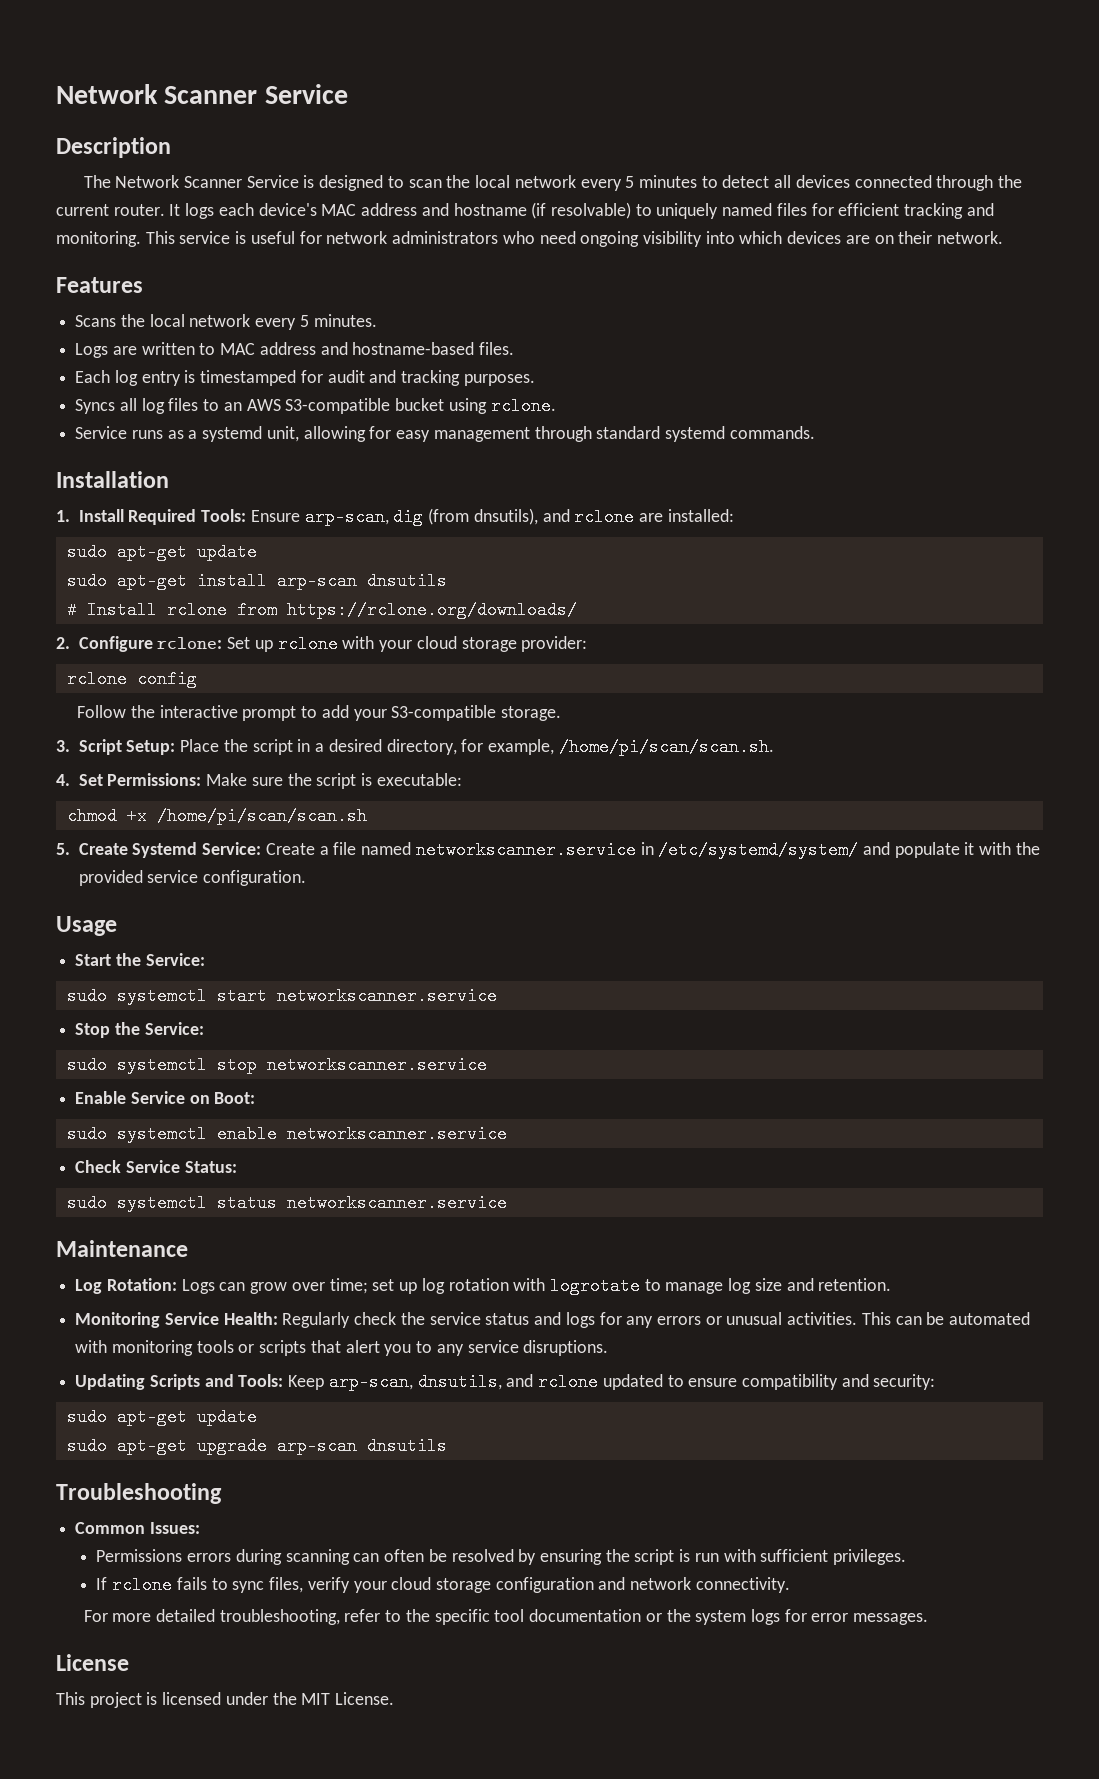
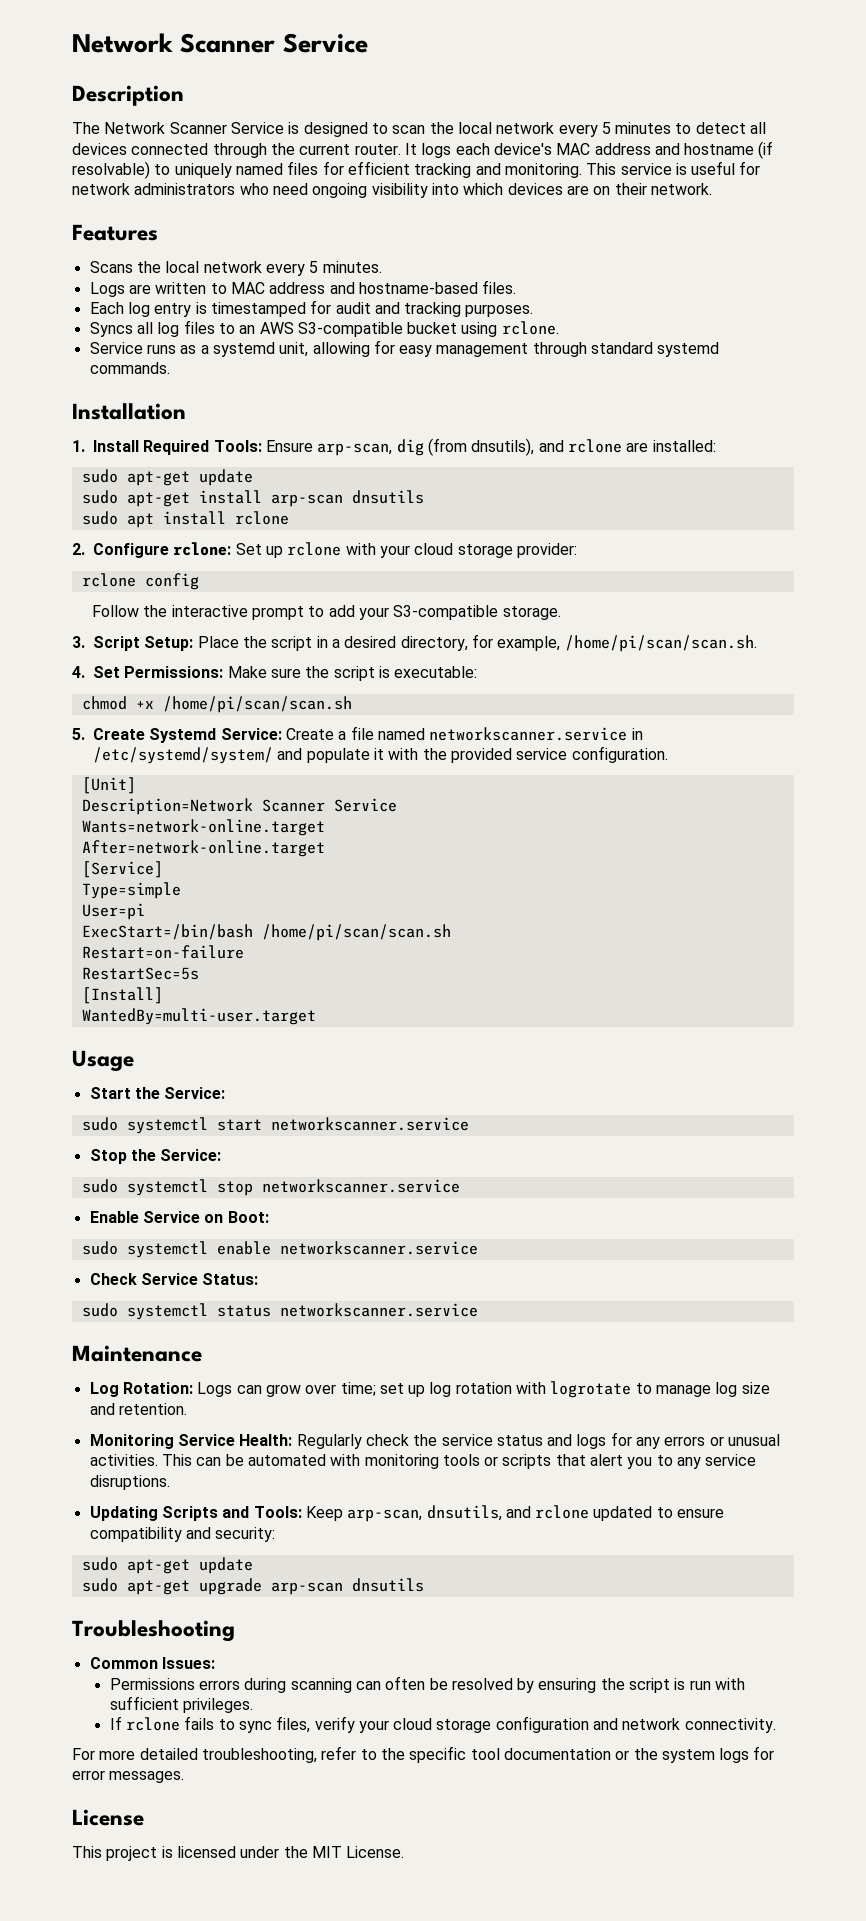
- # Install rclone from https://rclone.org/downloads/
+ sudo apt install rclone
+ [Unit]
+ Description=Network Scanner Service
+ Wants=network-online.target
+ After=network-online.target
+ [Service]
+ Type=simple
+ User=pi
+ ExecStart=/bin/bash /home/pi/scan/scan.sh
+ Restart=on-failure
+ RestartSec=5s
+ [Install]
+ WantedBy=multi-user.target

